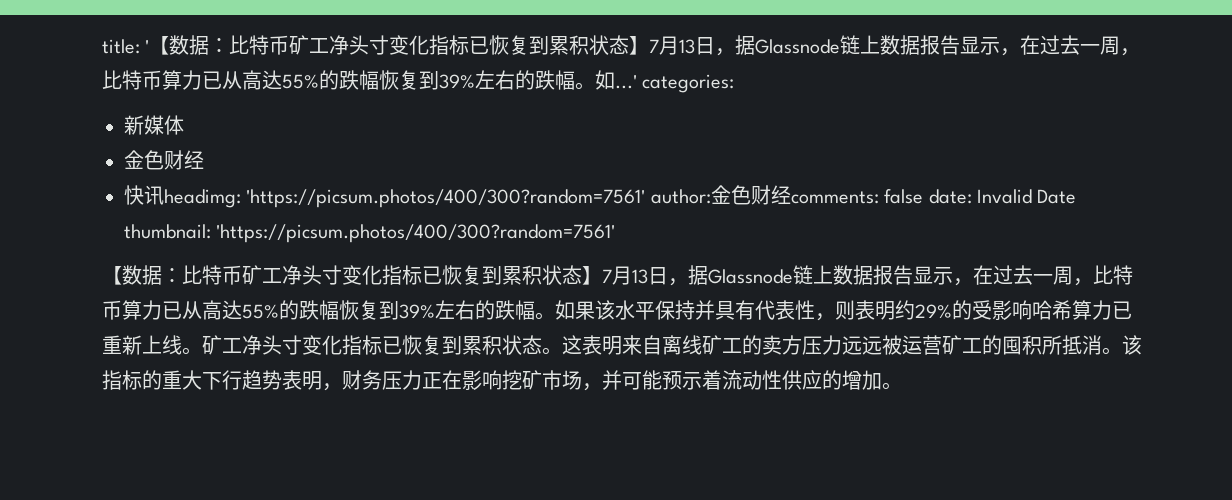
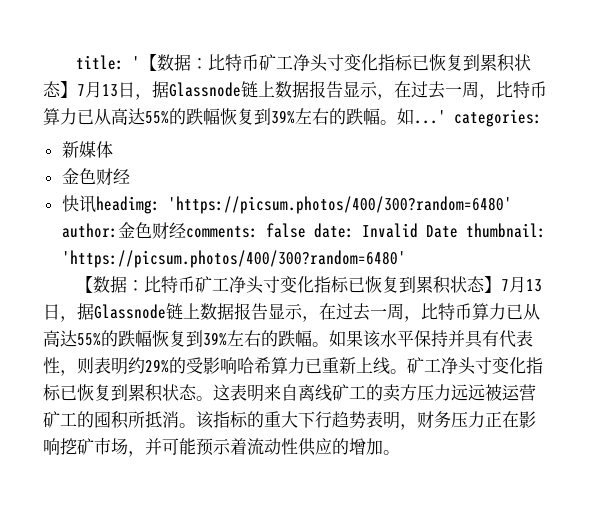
- 快讯headimg: 'https://picsum.photos/400/300?random=7561' author:金色财经comments: false date: Invalid Date thumbnail: 'https://picsum.photos/400/300?random=7561'
+ 快讯headimg: 'https://picsum.photos/400/300?random=6480' author:金色财经comments: false date: Invalid Date thumbnail: 'https://picsum.photos/400/300?random=6480'

